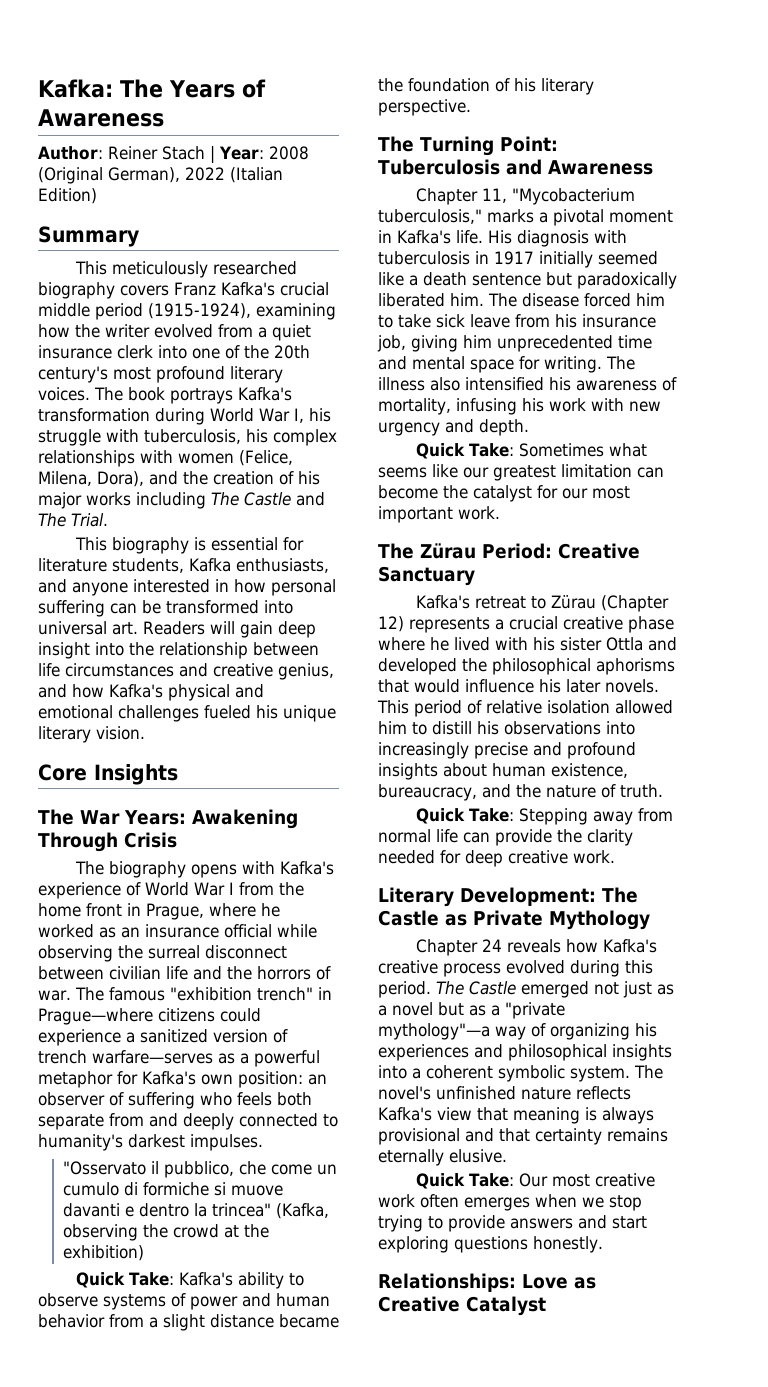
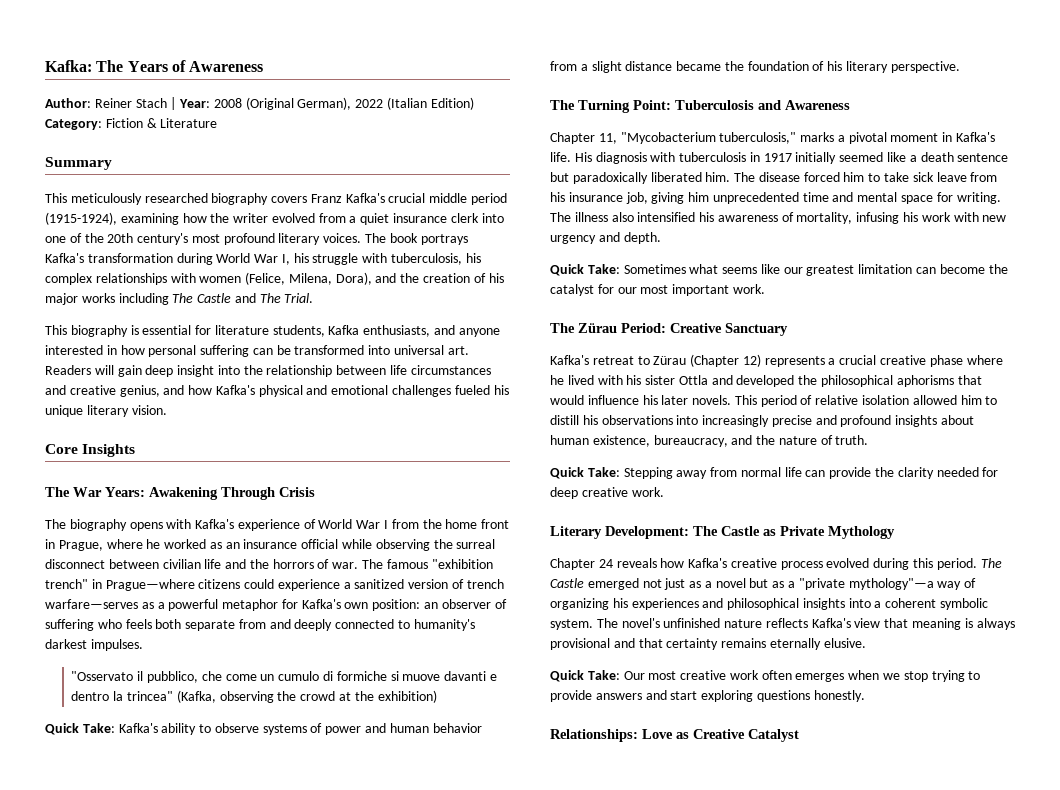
- Author: Reiner Stach | Year: 2008 (Original German), 2022 (Italian Edition)
+ Author: Reiner Stach | Year: 2008 (Original German), 2022 (Italian Edition) Category: Fiction & Literature

